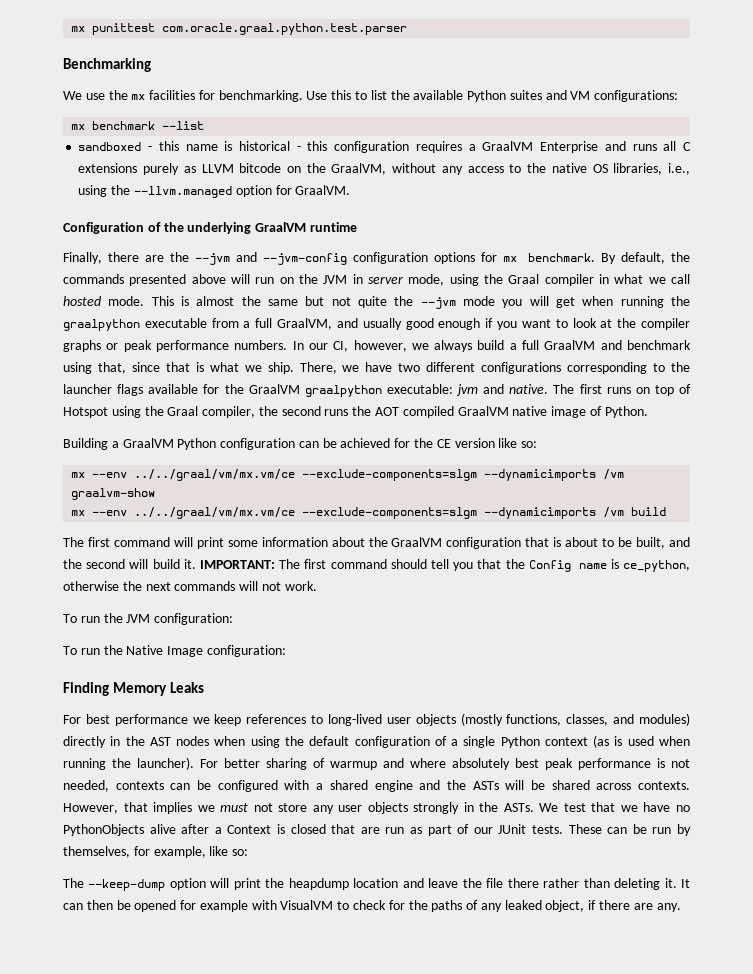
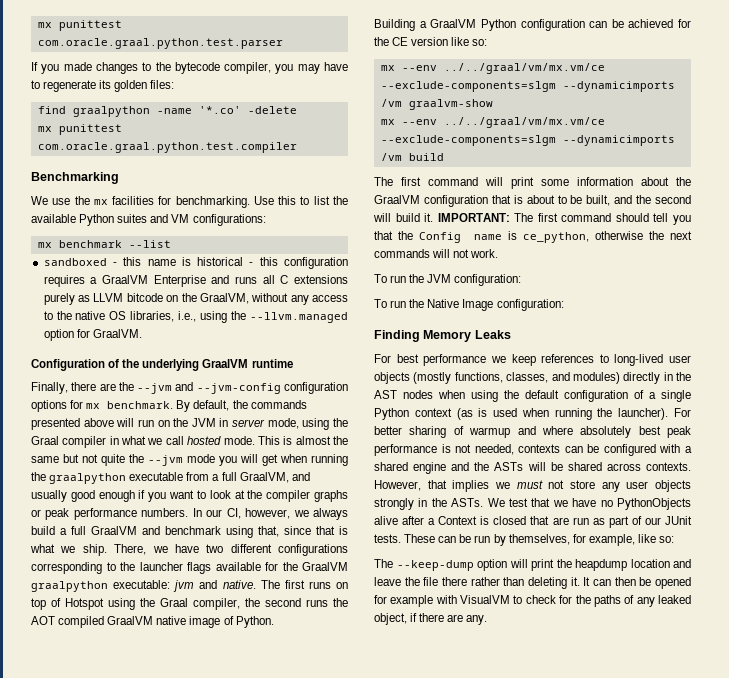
+ If you made changes to the bytecode compiler, you may have to regenerate its golden files:
+ find graalpython -name '*.co' -delete
+ mx punittest com.oracle.graal.python.test.compiler

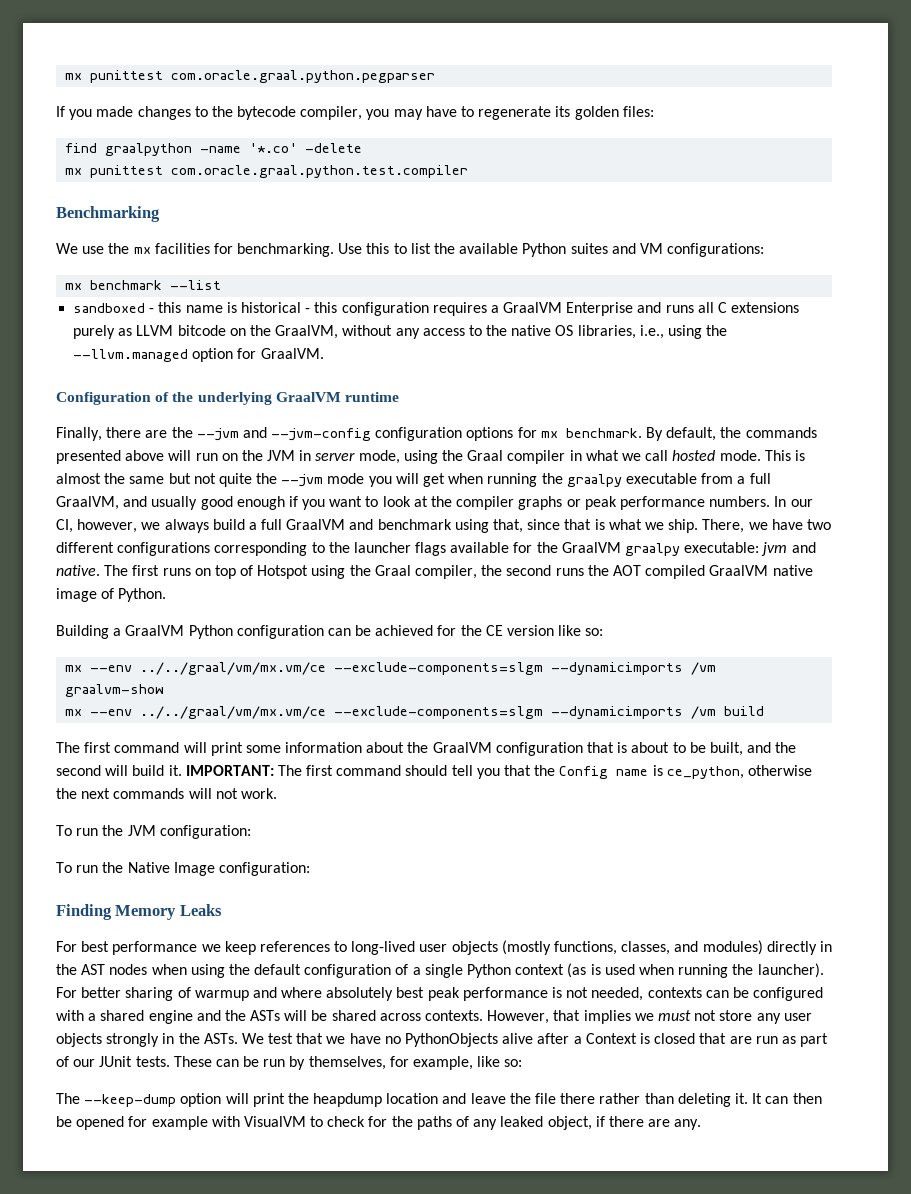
- mx punittest com.oracle.graal.python.test.parser
+ mx punittest com.oracle.graal.python.pegparser
- This is almost the same but not quite the --jvm mode you will get when running the graalpython executable from a full GraalVM, and usually good enough if you want to look at the compiler graphs or peak performance numbers.
+ This is almost the same but not quite the --jvm mode you will get when running the graalpy executable from a full GraalVM, and usually good enough if you want to look at the compiler graphs or peak performance numbers.
- There, we have two different configurations corresponding to the launcher flags available for the GraalVM graalpython executable: jvm and native.
+ There, we have two different configurations corresponding to the launcher flags available for the GraalVM graalpy executable: jvm and native.

